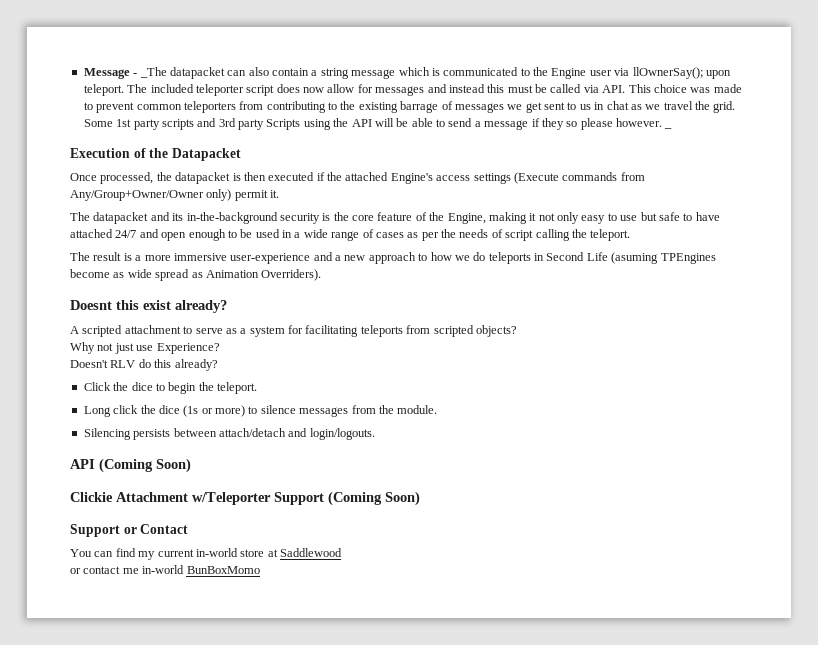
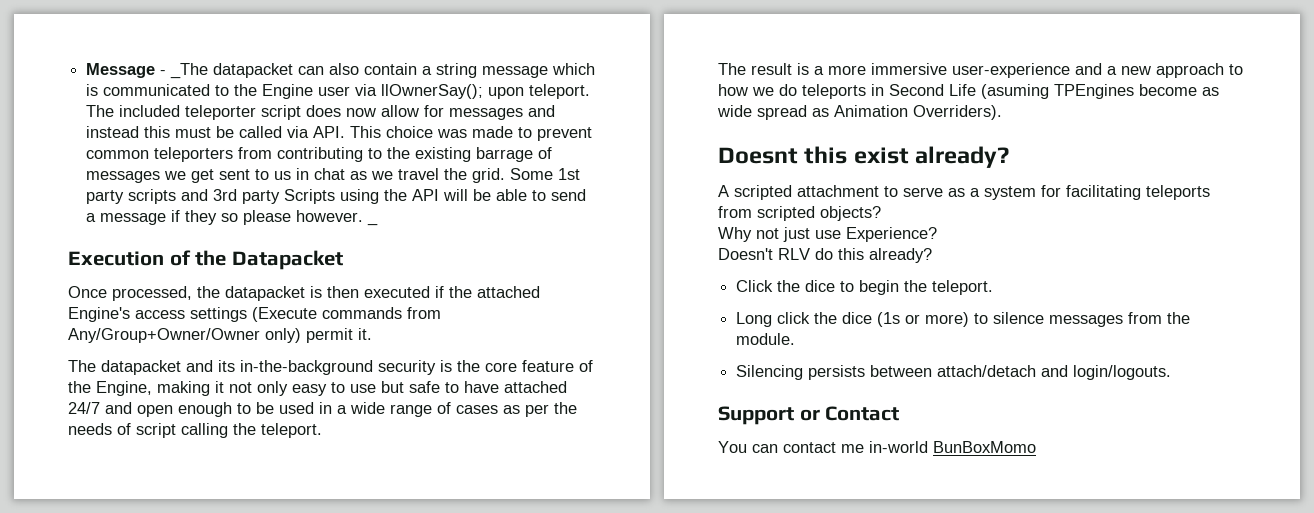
- API (Coming Soon)
- Clickie Attachment w/Teleporter Support (Coming Soon)
- You can find my current in-world store at Saddlewood
- or contact me in-world BunBoxMomo
+ You can contact me in-world BunBoxMomo

